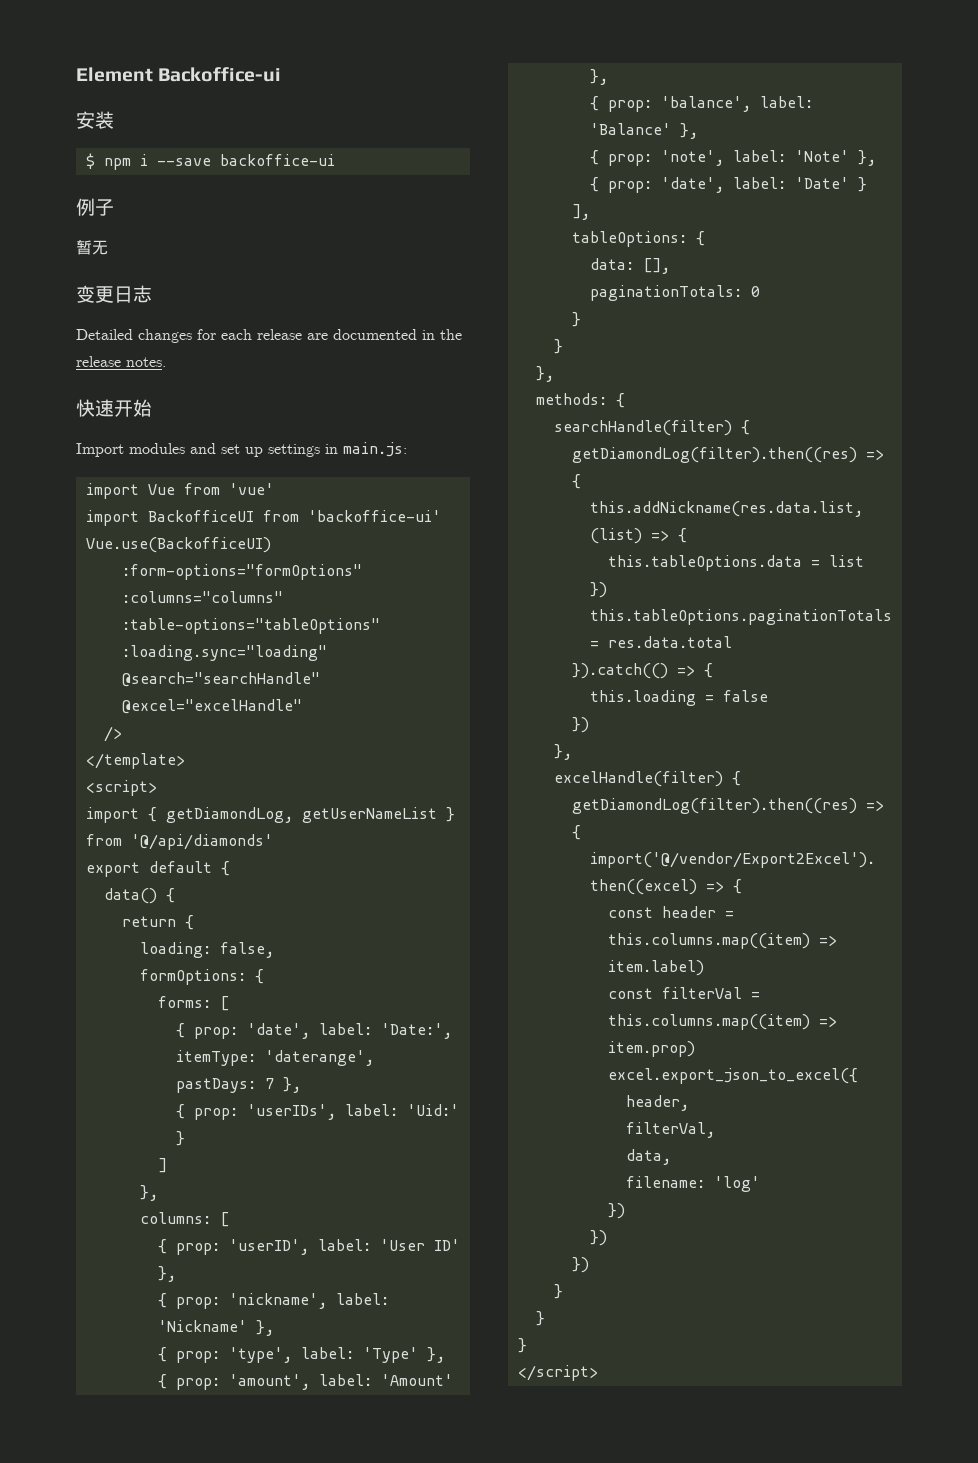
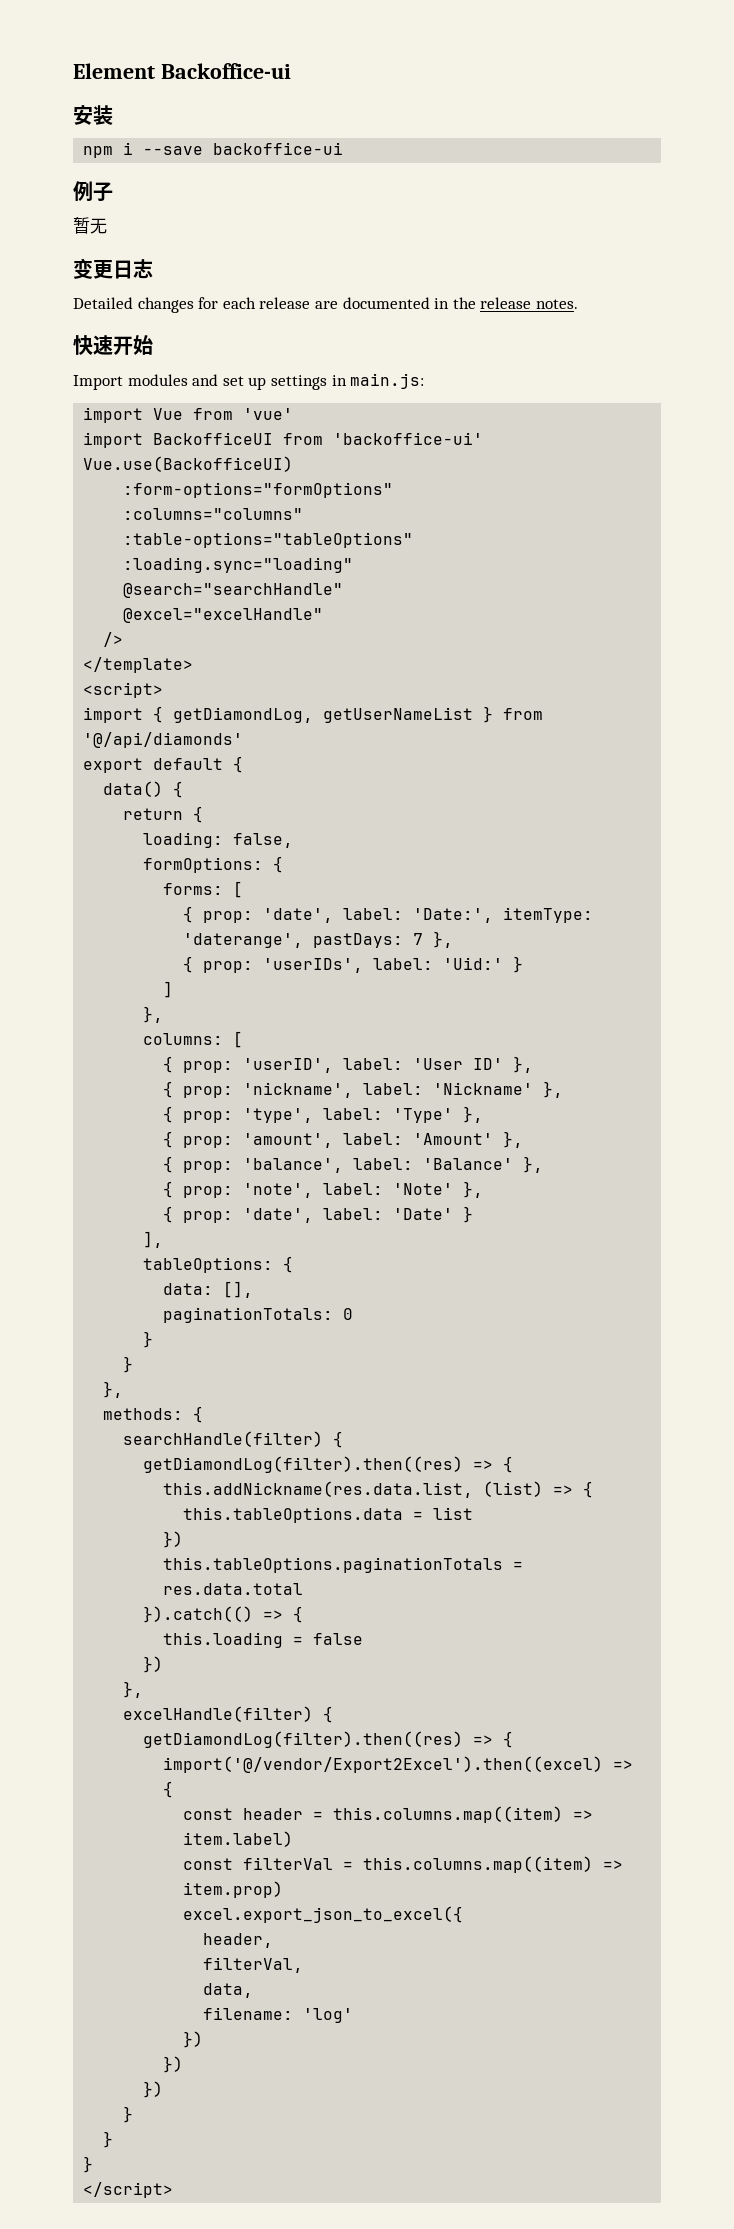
- $ npm i --save backoffice-ui
+ npm i --save backoffice-ui

